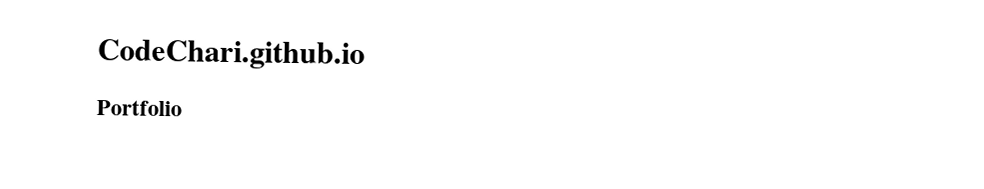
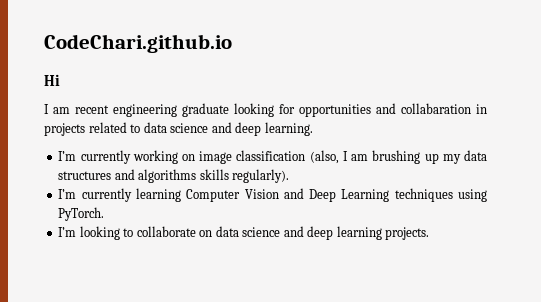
- Portfolio
+ Hi
+ I am recent engineering graduate looking for opportunities and collabaration in projects related to data science and deep learning.
+ I’m currently working on image classification (also, I am brushing up my data structures and algorithms skills regularly).
+ I’m currently learning Computer Vision and Deep Learning techniques using PyTorch.
+ I’m looking to collaborate on data science and deep learning projects.

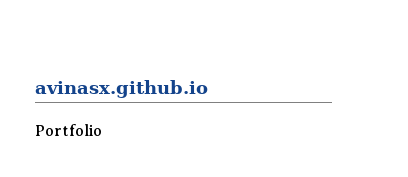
- CodeChari.github.io
- Hi
- I am recent engineering graduate looking for opportunities and collabaration in projects related to data science and deep learning.
- I’m currently working on image classification (also, I am brushing up my data structures and algorithms skills regularly).
- I’m currently learning Computer Vision and Deep Learning techniques using PyTorch.
- I’m looking to collaborate on data science and deep learning projects.
+ avinasx.github.io
+ Portfolio

